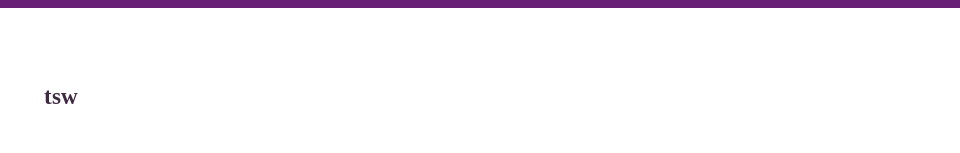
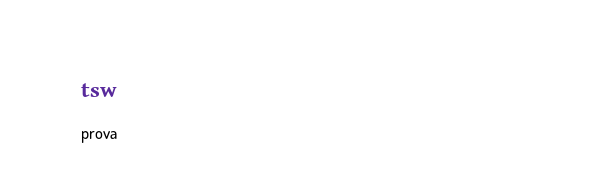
+ prova

